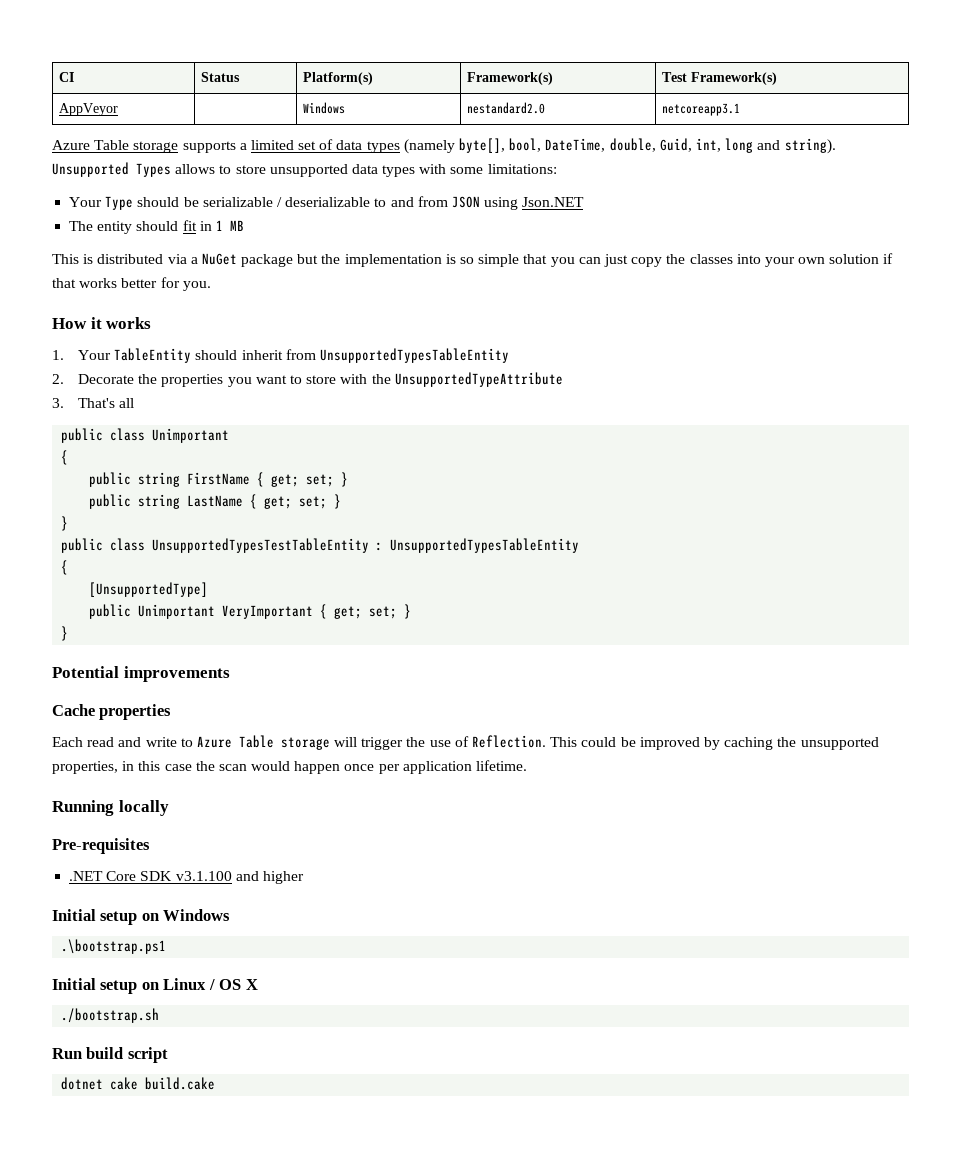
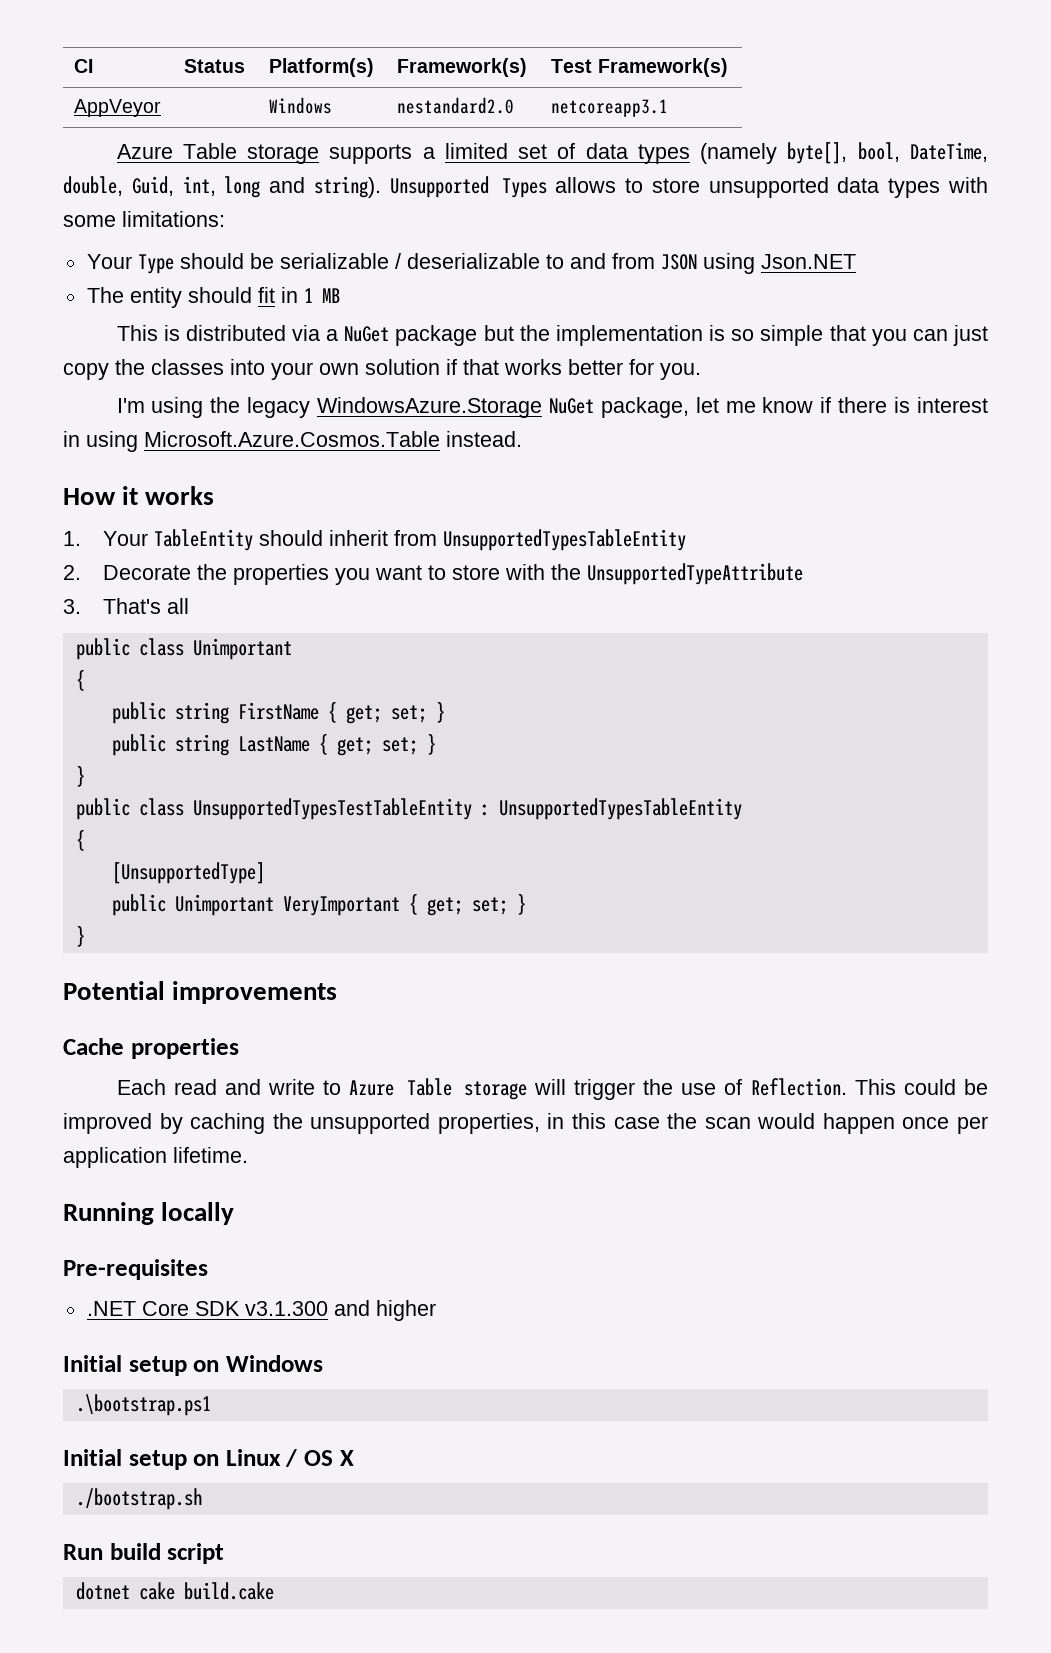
+ I'm using the legacy WindowsAzure.Storage NuGet package, let me know if there is interest in using Microsoft.Azure.Cosmos.Table instead.
- .NET Core SDK v3.1.100 and higher
+ .NET Core SDK v3.1.300 and higher

